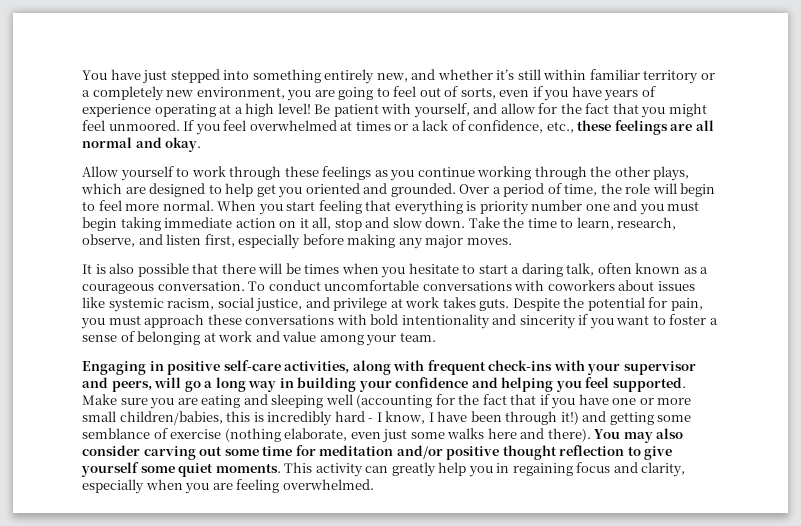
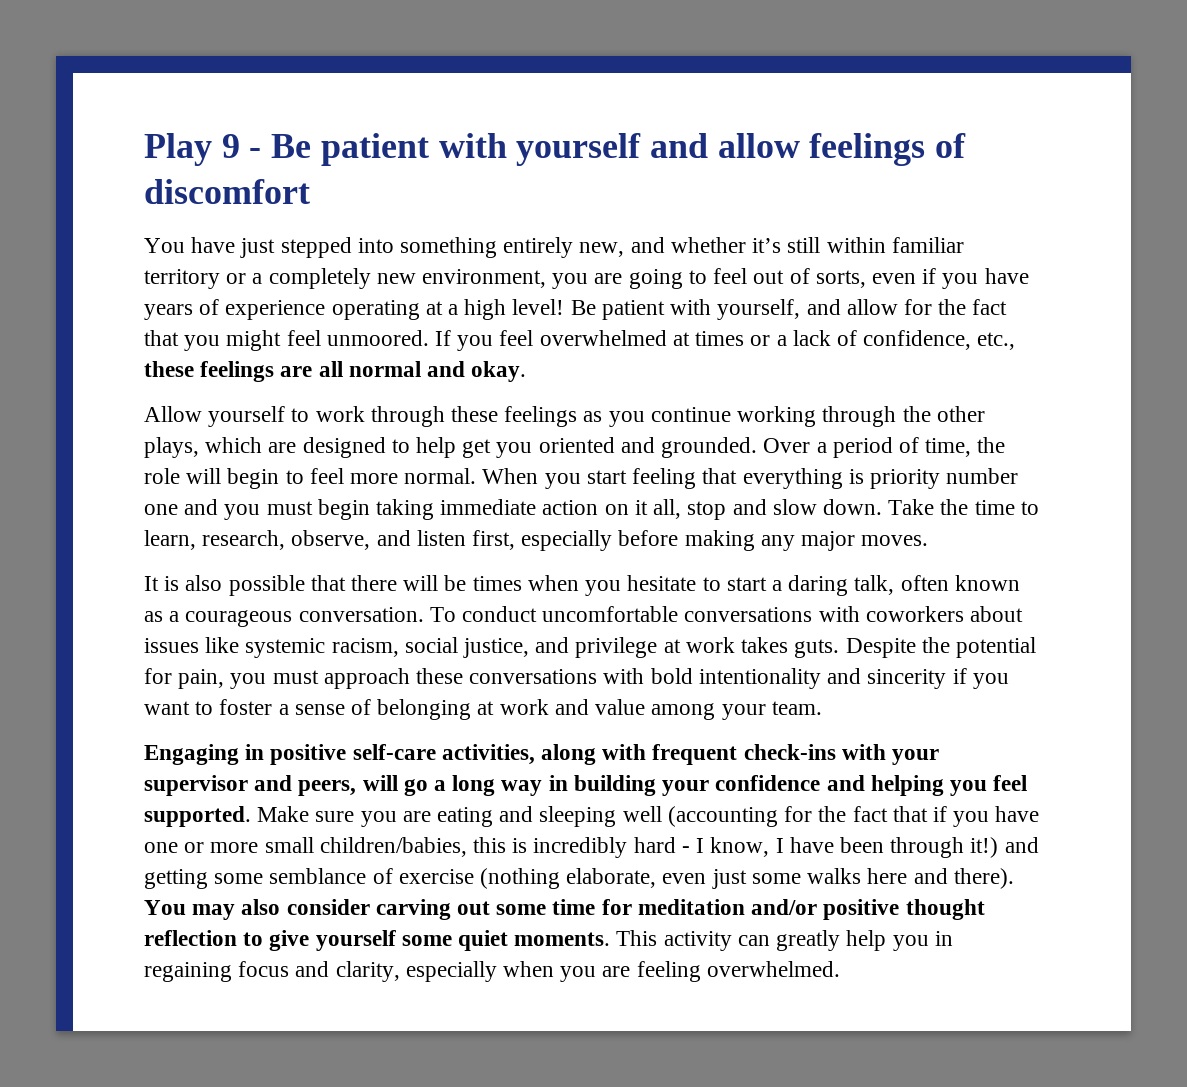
+ Play 9 - Be patient with yourself and allow feelings of discomfort

